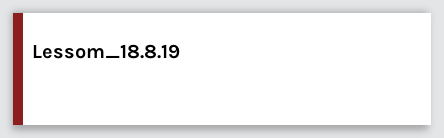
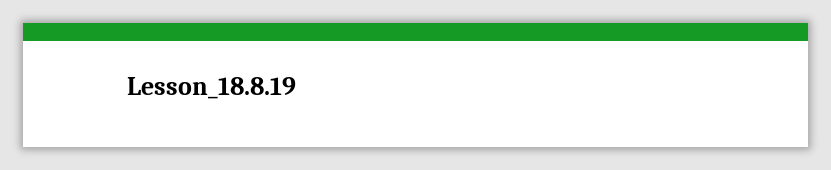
- Lessom_18.8.19
+ Lesson_18.8.19

